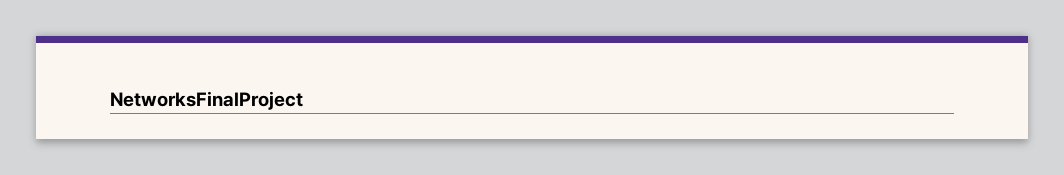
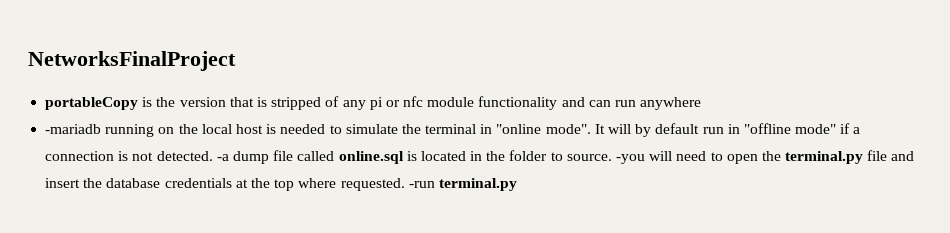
+ portableCopy is the version that is stripped of any pi or nfc module functionality and can run anywhere
+ -mariadb running on the local host is needed to simulate the terminal in "online mode". It will by default run in "offline mode" if a connection is not detected. -a dump file called online.sql is located in the folder to source. -you will need to open the terminal.py file and insert the database credentials at the top where requested. -run terminal.py

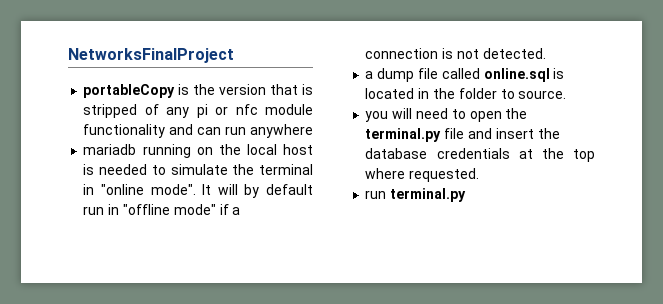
- -mariadb running on the local host is needed to simulate the terminal in "online mode".
+ mariadb running on the local host is needed to simulate the terminal in "online mode".
- It will by default run in "offline mode" if a connection is not detected. -a dump file called online.sql is located in the folder to source. -you will need to open the terminal.py file and insert the database credentials at the top where requested. -run terminal.py
+ It will by default run in "offline mode" if a connection is not detected.
+ a dump file called online.sql is located in the folder to source.
+ you will need to open the terminal.py file and insert the database credentials at the top where requested.
+ run terminal.py

